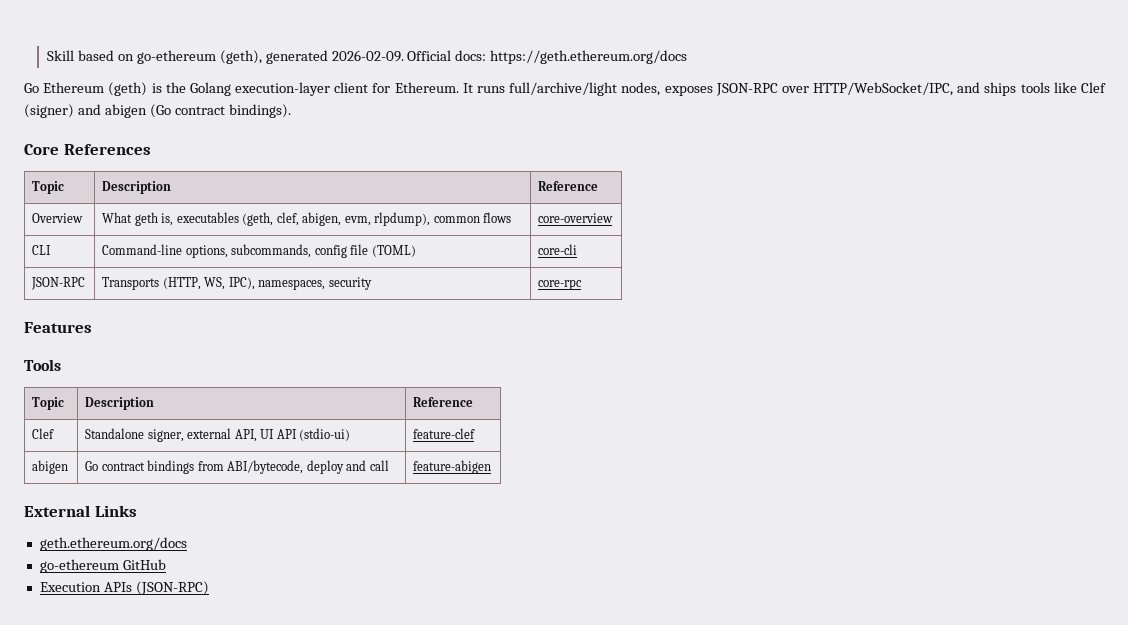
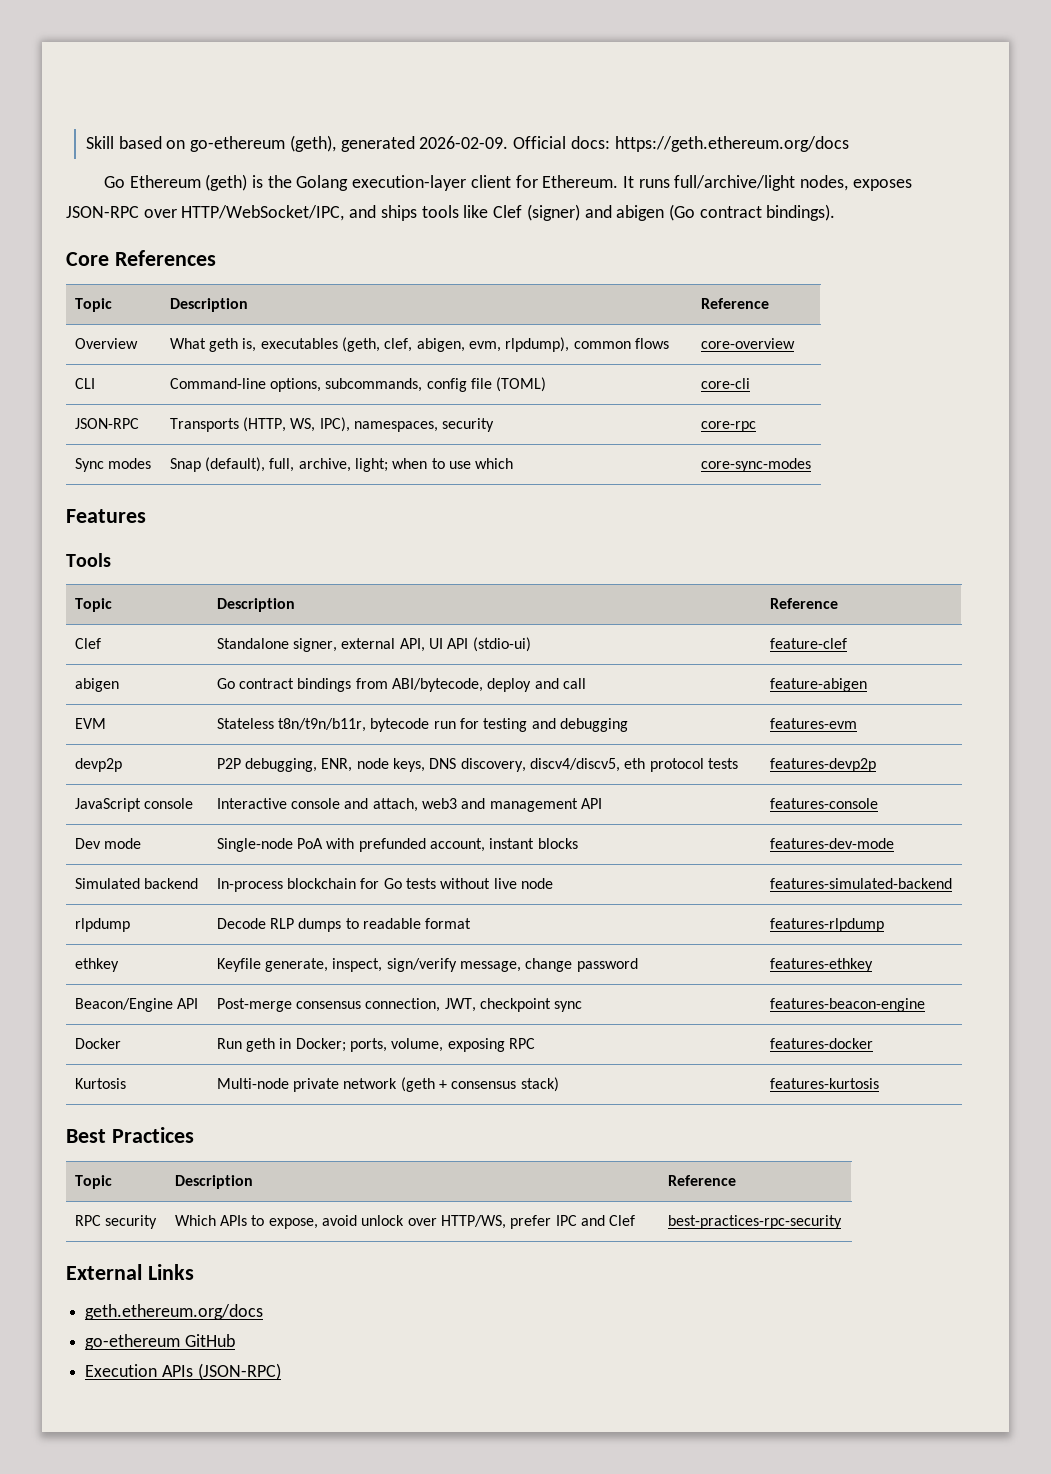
+ Sync modes | Snap (default), full, archive, light; when to use which | core-sync-modes
+ EVM | Stateless t8n/t9n/b11r, bytecode run for testing and debugging | features-evm
+ devp2p | P2P debugging, ENR, node keys, DNS discovery, discv4/discv5, eth protocol tests | features-devp2p
+ JavaScript console | Interactive console and attach, web3 and management API | features-console
+ Dev mode | Single-node PoA with prefunded account, instant blocks | features-dev-mode
+ Simulated backend | In-process blockchain for Go tests without live node | features-simulated-backend
+ rlpdump | Decode RLP dumps to readable format | features-rlpdump
+ ethkey | Keyfile generate, inspect, sign/verify message, change password | features-ethkey
+ Beacon/Engine API | Post-merge consensus connection, JWT, checkpoint sync | features-beacon-engine
+ Docker | Run geth in Docker; ports, volume, exposing RPC | features-docker
+ Kurtosis | Multi-node private network (geth + consensus stack) | features-kurtosis
+ Best Practices
+ Topic | Description | Reference
+ RPC security | Which APIs to expose, avoid unlock over HTTP/WS, prefer IPC and Clef | best-practices-rpc-security

